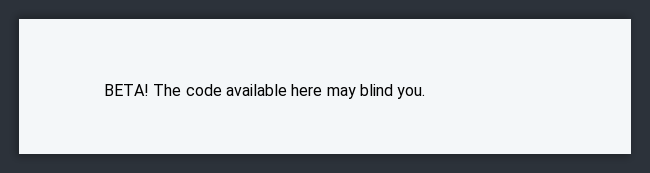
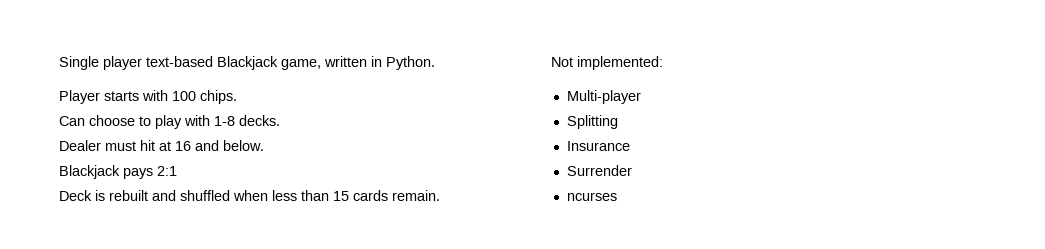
- BETA! The code available here may blind you.
+ Single player text-based Blackjack game, written in Python.
+ Player starts with 100 chips.
+ Can choose to play with 1-8 decks.
+ Dealer must hit at 16 and below.
+ Blackjack pays 2:1
+ Deck is rebuilt and shuffled when less than 15 cards remain.
+ Not implemented:
+ Multi-player
+ Splitting
+ Insurance
+ Surrender
+ ncurses

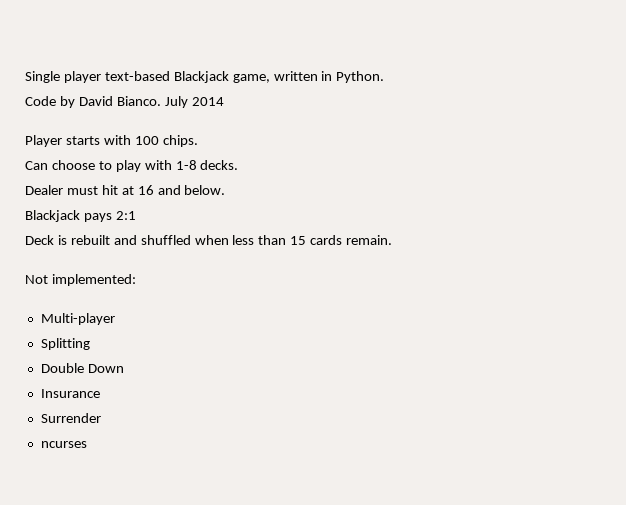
+ Code by David Bianco. July 2014
+ Double Down

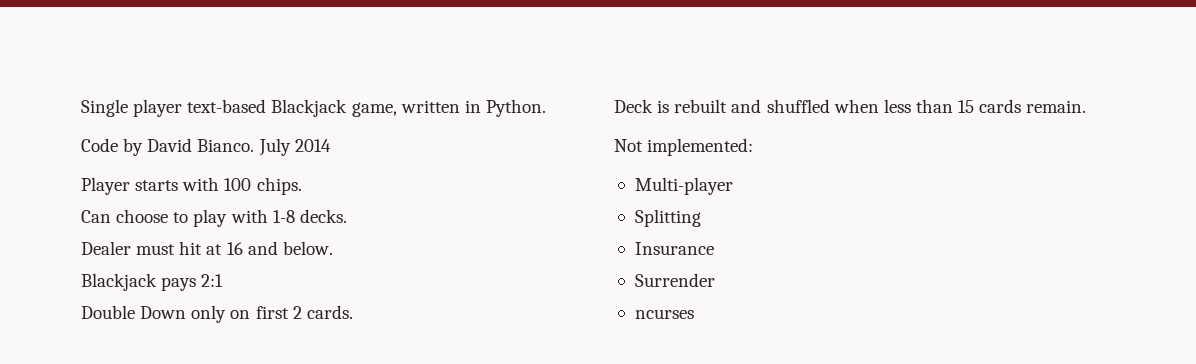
+ Double Down only on first 2 cards.
- Double Down

